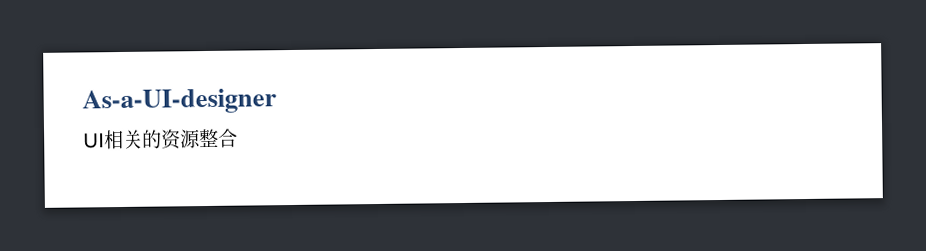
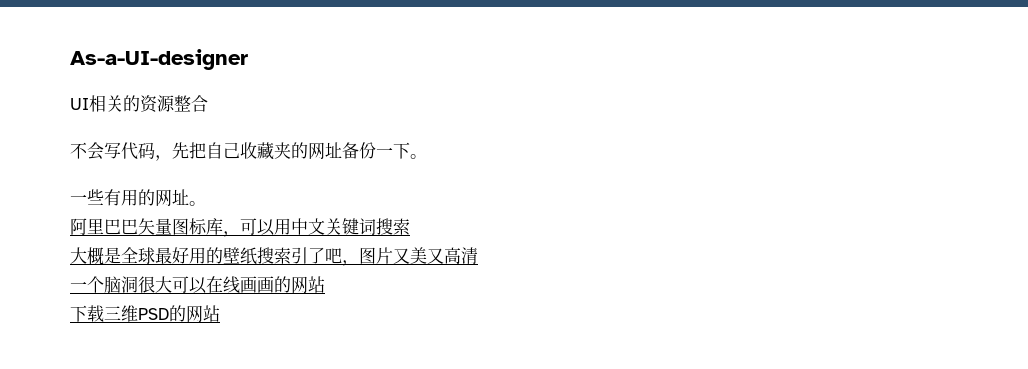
+ 不会写代码，先把自己收藏夹的网址备份一下。
+ 一些有用的网址。
+ 阿里巴巴矢量图标库，可以用中文关键词搜索
+ 大概是全球最好用的壁纸搜索引了吧，图片又美又高清
+ 一个脑洞很大可以在线画画的网站
+ 下载三维PSD的网站

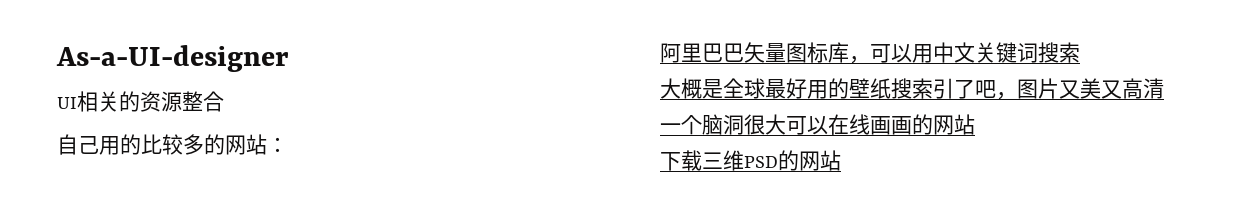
- 不会写代码，先把自己收藏夹的网址备份一下。
- 一些有用的网址。
+ 自己用的比较多的网站：

